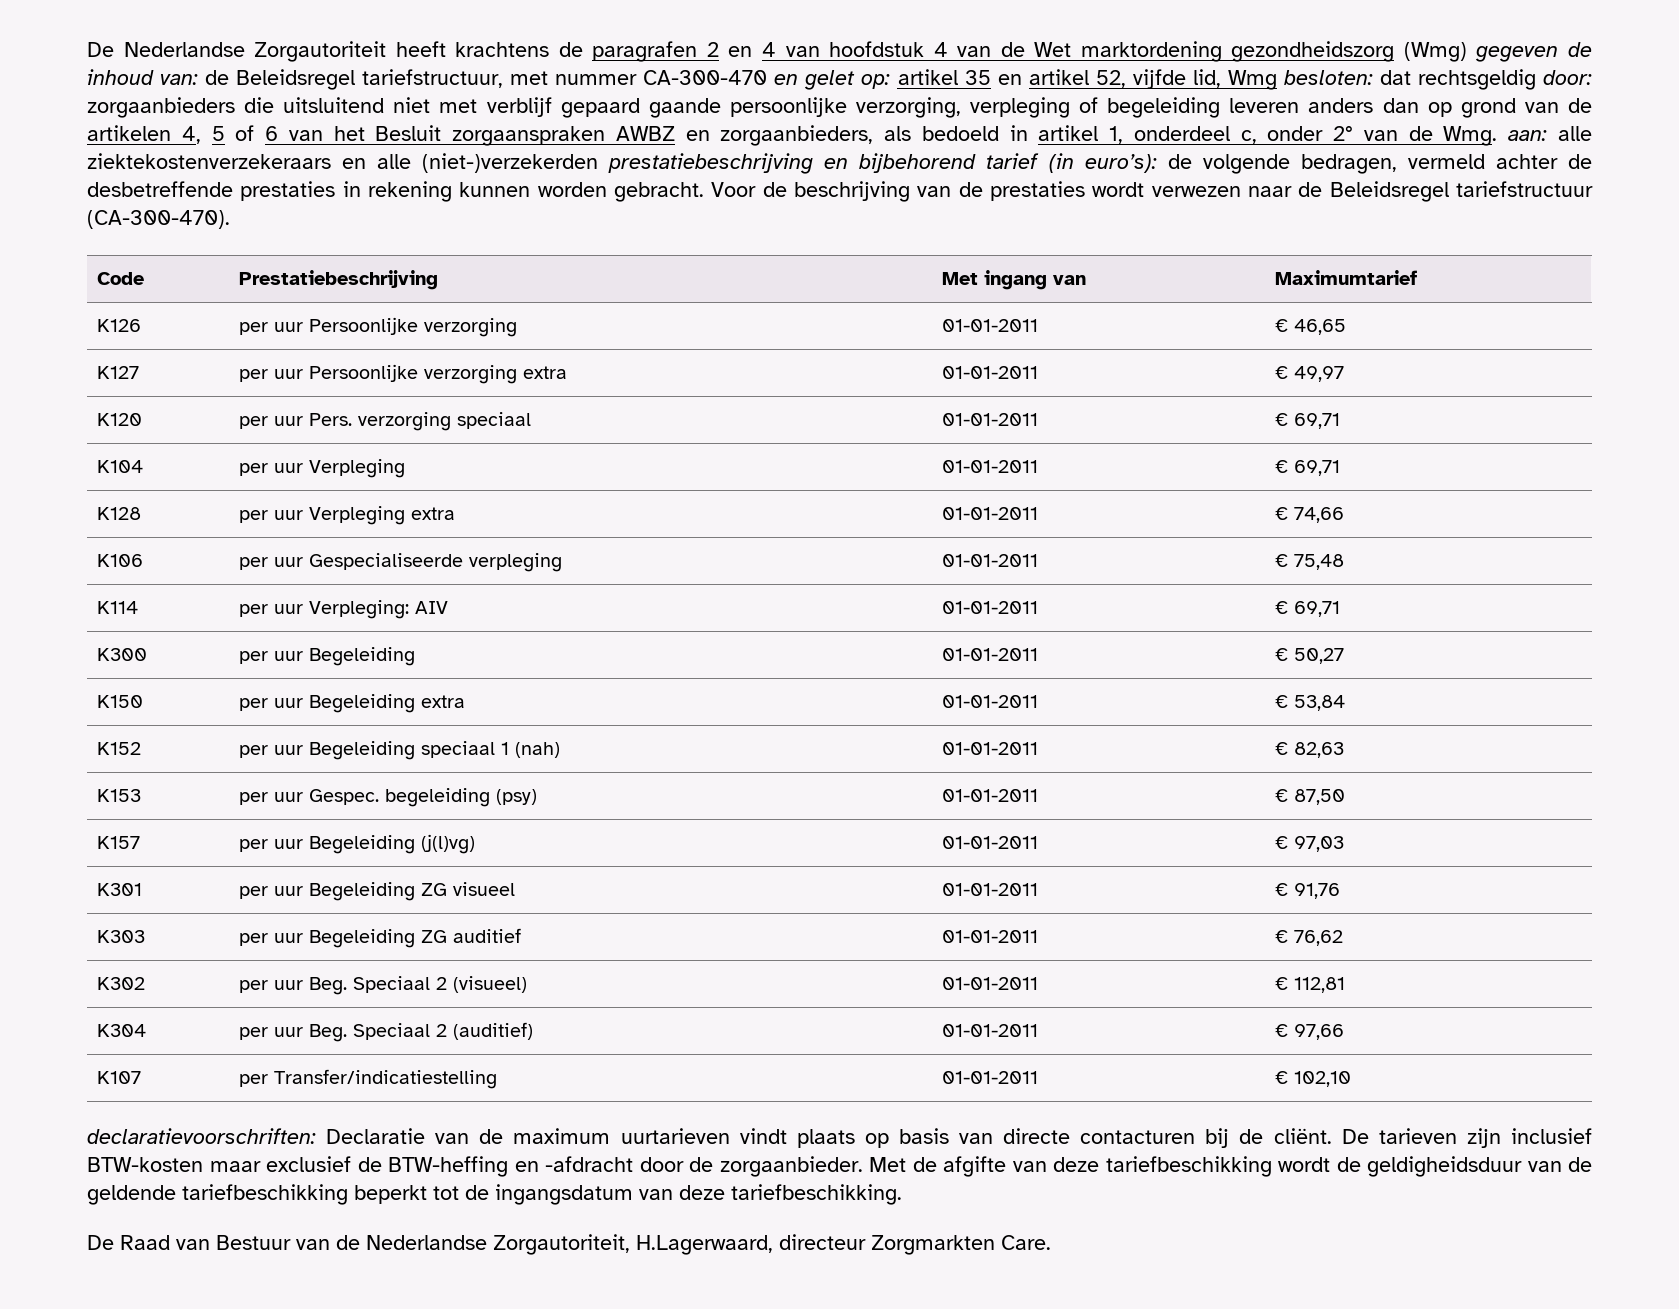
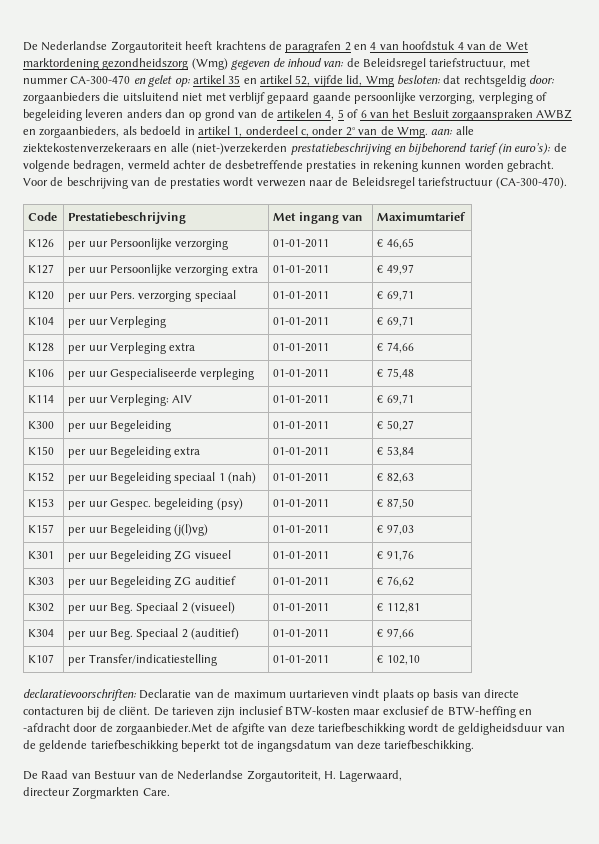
- De tarieven zijn inclusief BTW-kosten maar exclusief de BTW-heffing en -afdracht door de zorgaanbieder. Met de afgifte van deze tariefbeschikking wordt de geldigheidsduur van de geldende tariefbeschikking beperkt tot de ingangsdatum van deze tariefbeschikking.
+ De tarieven zijn inclusief BTW-kosten maar exclusief de BTW-heffing en -afdracht door de zorgaanbieder.Met de afgifte van deze tariefbeschikking wordt de geldigheidsduur van de geldende tariefbeschikking beperkt tot de ingangsdatum van deze tariefbeschikking.
- De Raad van Bestuur van de Nederlandse Zorgautoriteit, H.Lagerwaard, directeur Zorgmarkten Care.
+ De Raad van Bestuur van de Nederlandse Zorgautoriteit, H. Lagerwaard,
+ directeur Zorgmarkten Care.

